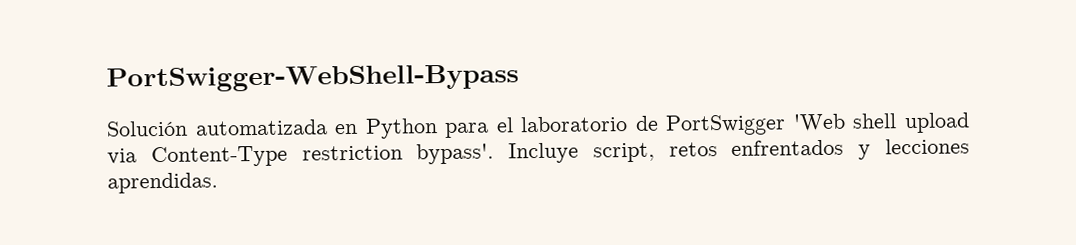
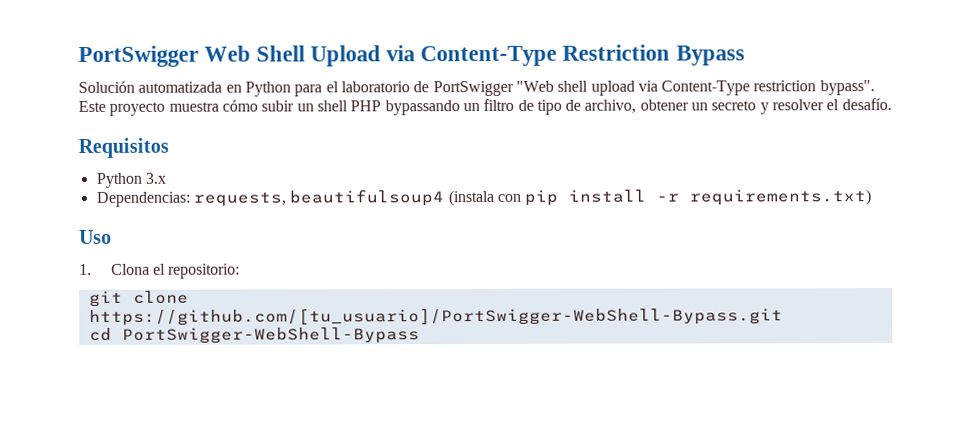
- PortSwigger-WebShell-Bypass
+ PortSwigger Web Shell Upload via Content-Type Restriction Bypass
- Solución automatizada en Python para el laboratorio de PortSwigger 'Web shell upload via Content-Type restriction bypass'. Incluye script, retos enfrentados y lecciones aprendidas.
+ Solución automatizada en Python para el laboratorio de PortSwigger "Web shell upload via Content-Type restriction bypass". Este proyecto muestra cómo subir un shell PHP bypassando un filtro de tipo de archivo, obtener un secreto y resolver el desafío.
+ Requisitos
+ Python 3.x
+ Dependencias: requests, beautifulsoup4 (instala con pip install -r requirements.txt)
+ Uso
+ 1. Clona el repositorio:
+ git clone https://github.com/[tu_usuario]/PortSwigger-WebShell-Bypass.git
+ cd PortSwigger-WebShell-Bypass

